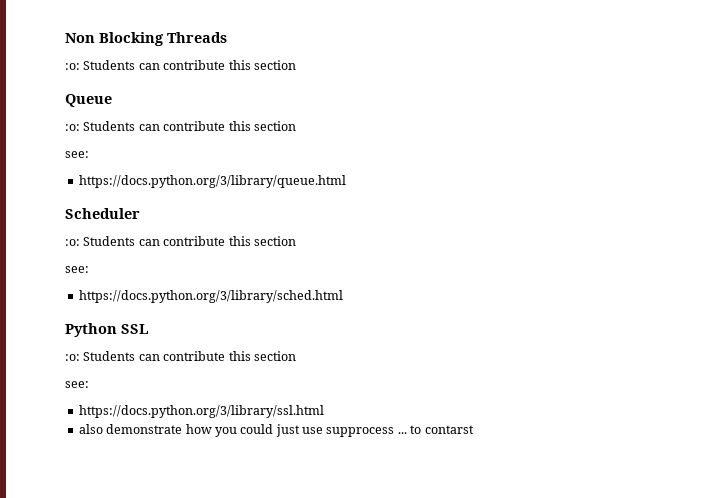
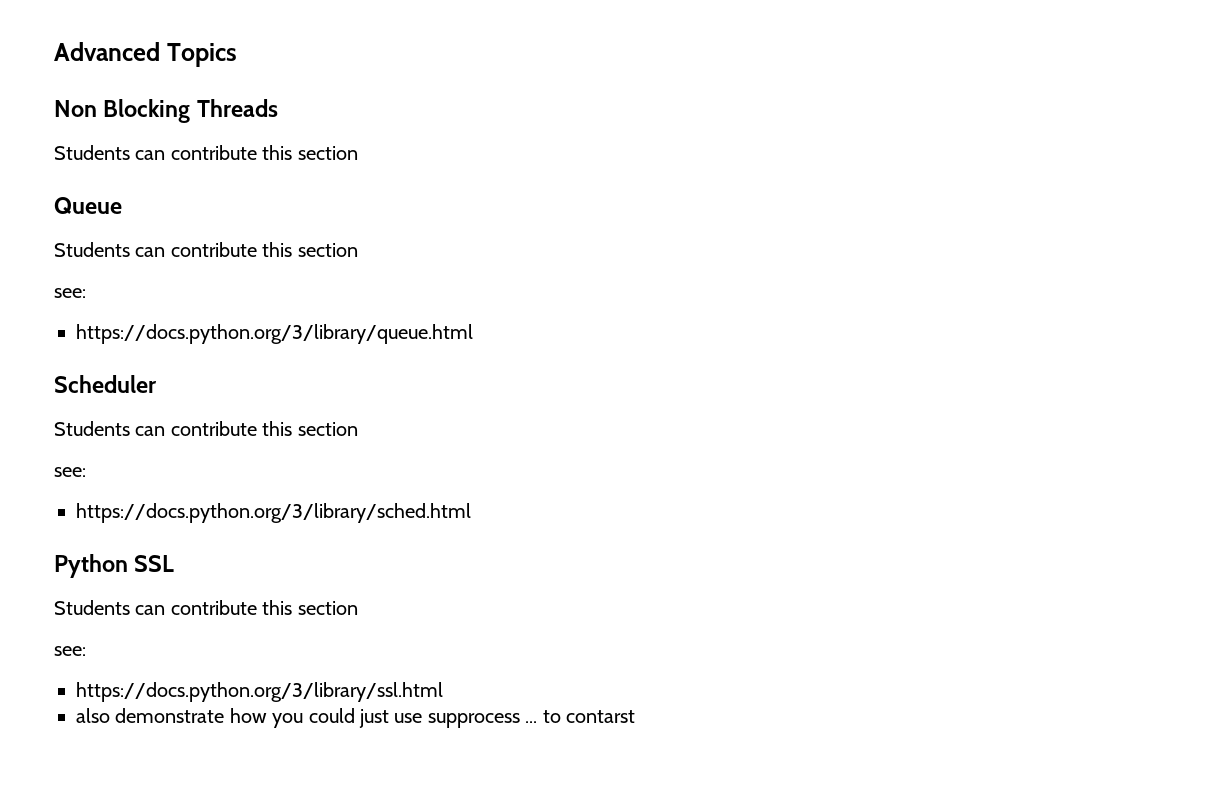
+ Advanced Topics
  Non Blocking Threads
- :o: Students can contribute this section
+ Students can contribute this section
  Queue
- :o: Students can contribute this section
+ Students can contribute this section
  Scheduler
- :o: Students can contribute this section
+ Students can contribute this section
  Python SSL
- :o: Students can contribute this section
+ Students can contribute this section

